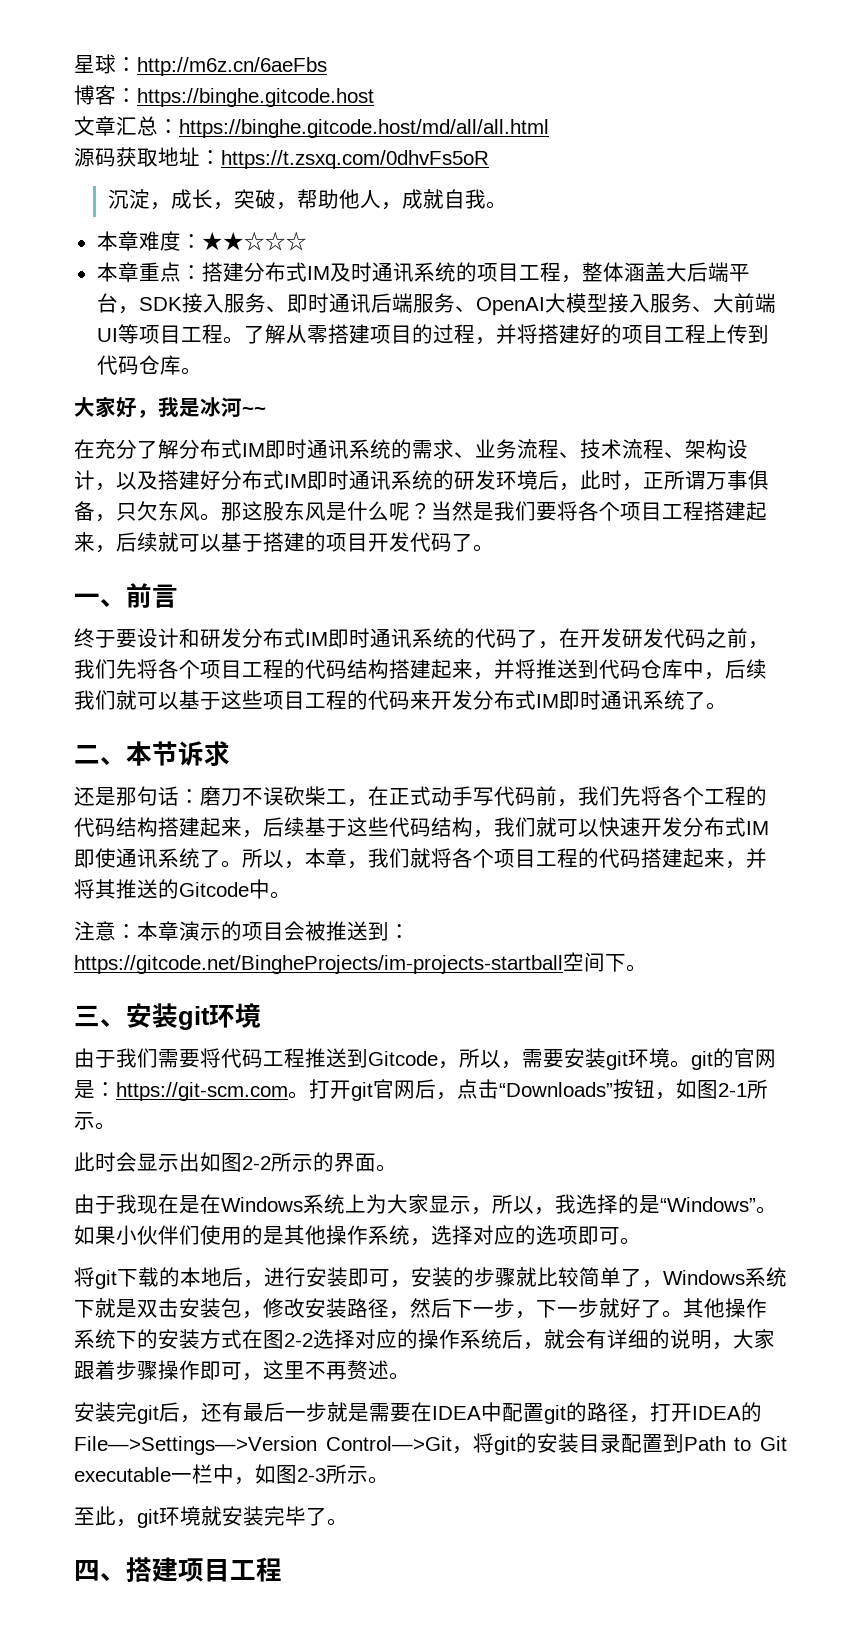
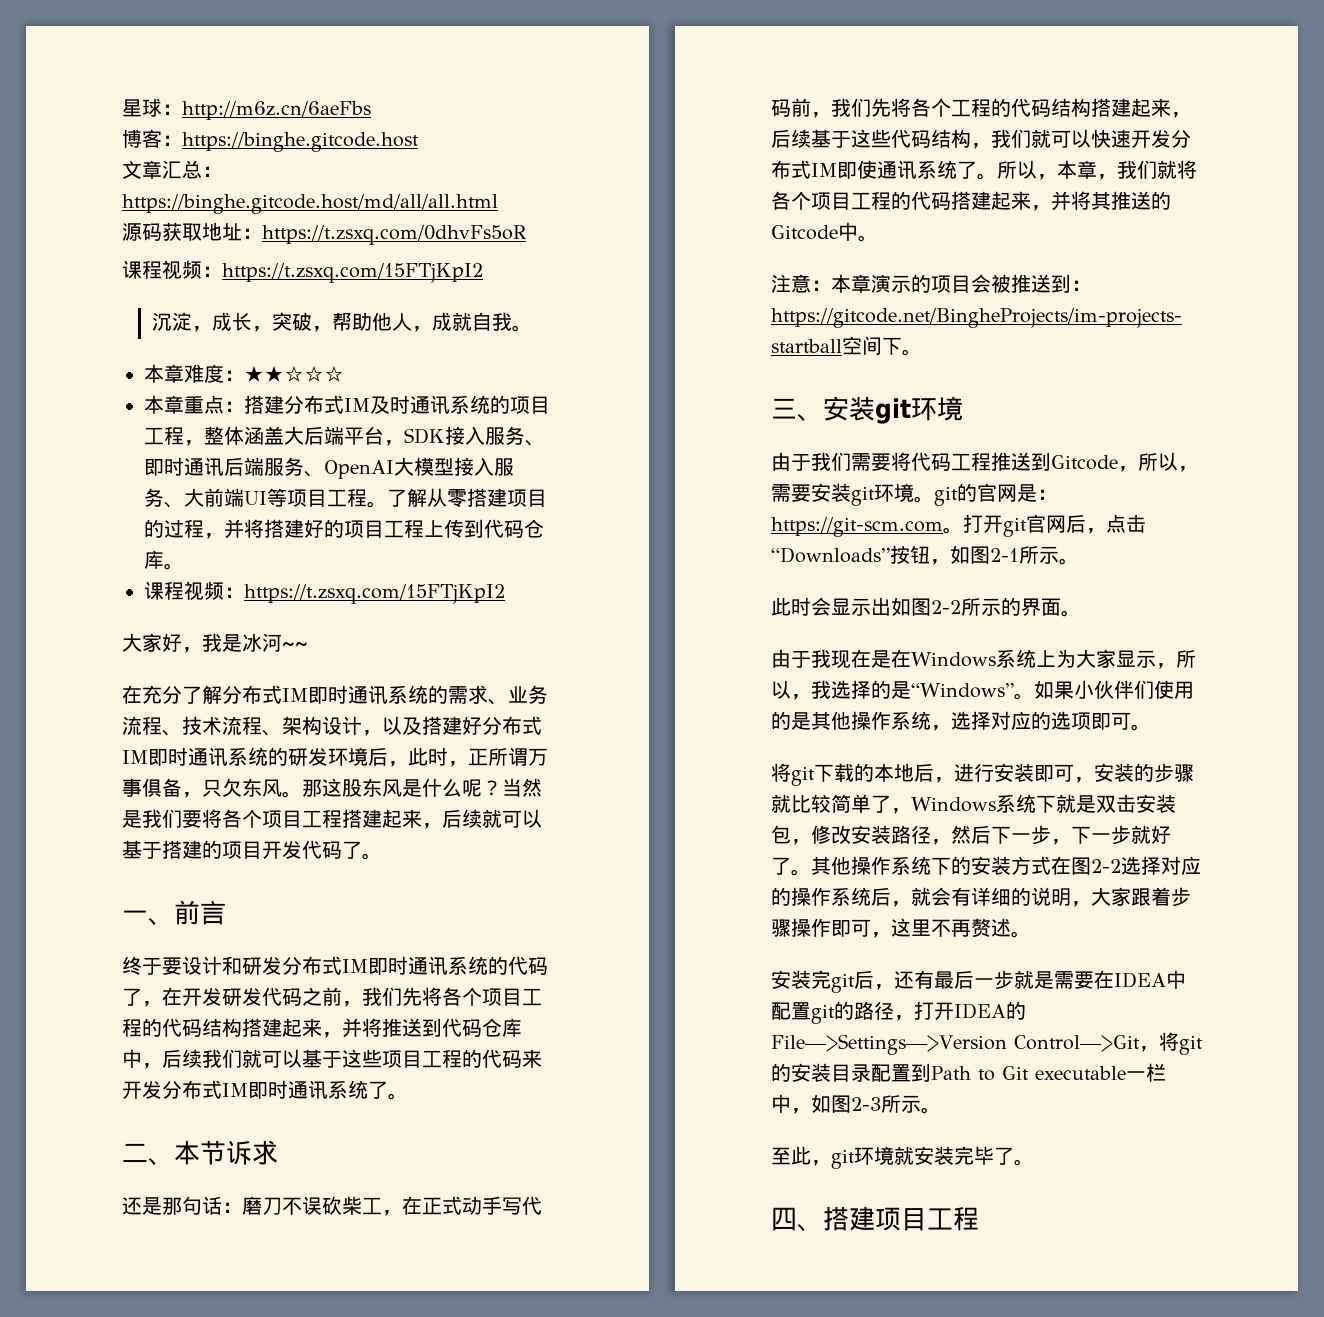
  源码获取地址：https://t.zsxq.com/0dhvFs5oR
+ 课程视频：https://t.zsxq.com/15FTjKpI2
  了解从零搭建项目的过程，并将搭建好的项目工程上传到代码仓库。
+ 课程视频：https://t.zsxq.com/15FTjKpI2

